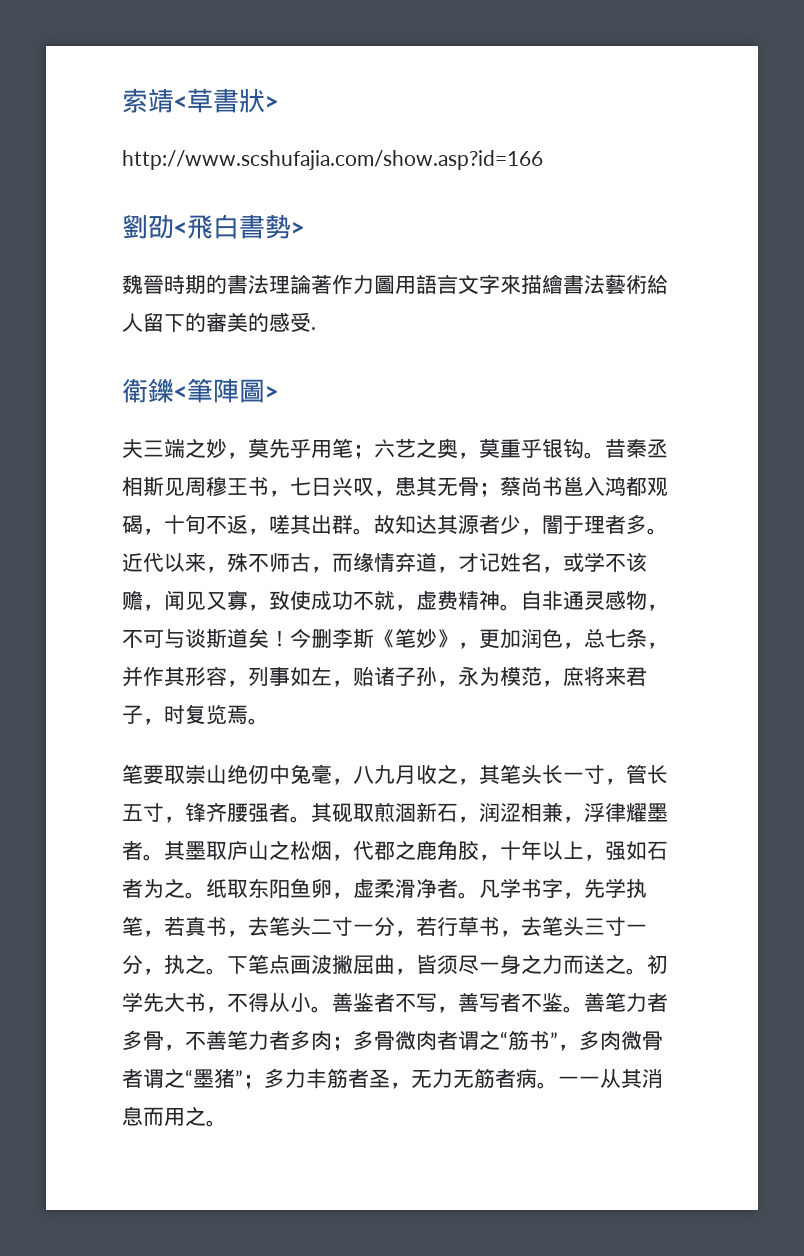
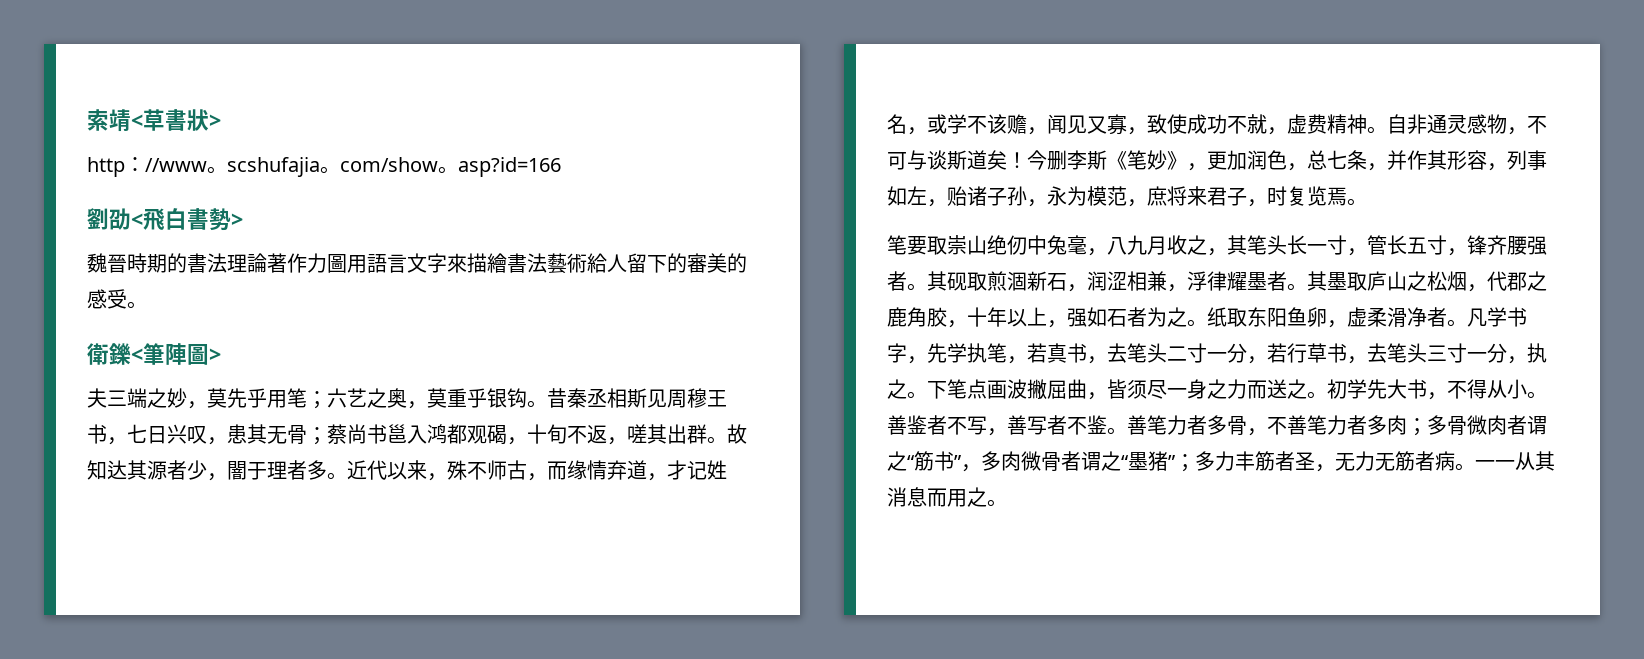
- http://www.scshufajia.com/show.asp?id=166
+ http：//www。scshufajia。com/show。asp?id=166
- 魏晉時期的書法理論著作力圖用語言文字來描繪書法藝術給人留下的審美的感受.
+ 魏晉時期的書法理論著作力圖用語言文字來描繪書法藝術給人留下的審美的感受。

